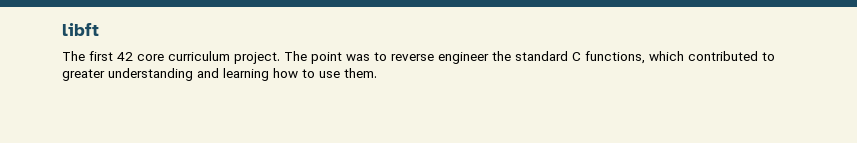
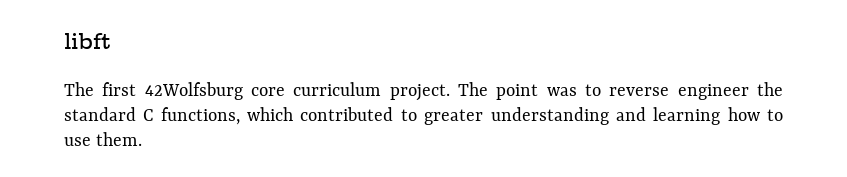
- The first 42 core curriculum project.
+ The first 42Wolfsburg core curriculum project.

